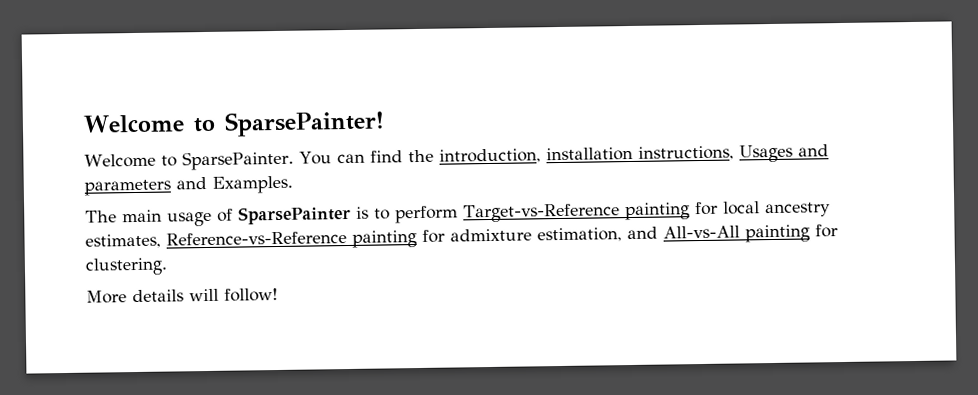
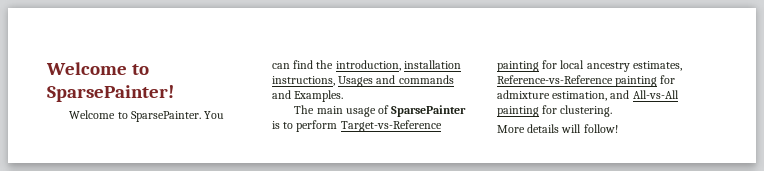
- You can find the introduction, installation instructions, Usages and parameters and Examples.
+ You can find the introduction, installation instructions, Usages and commands and Examples.

